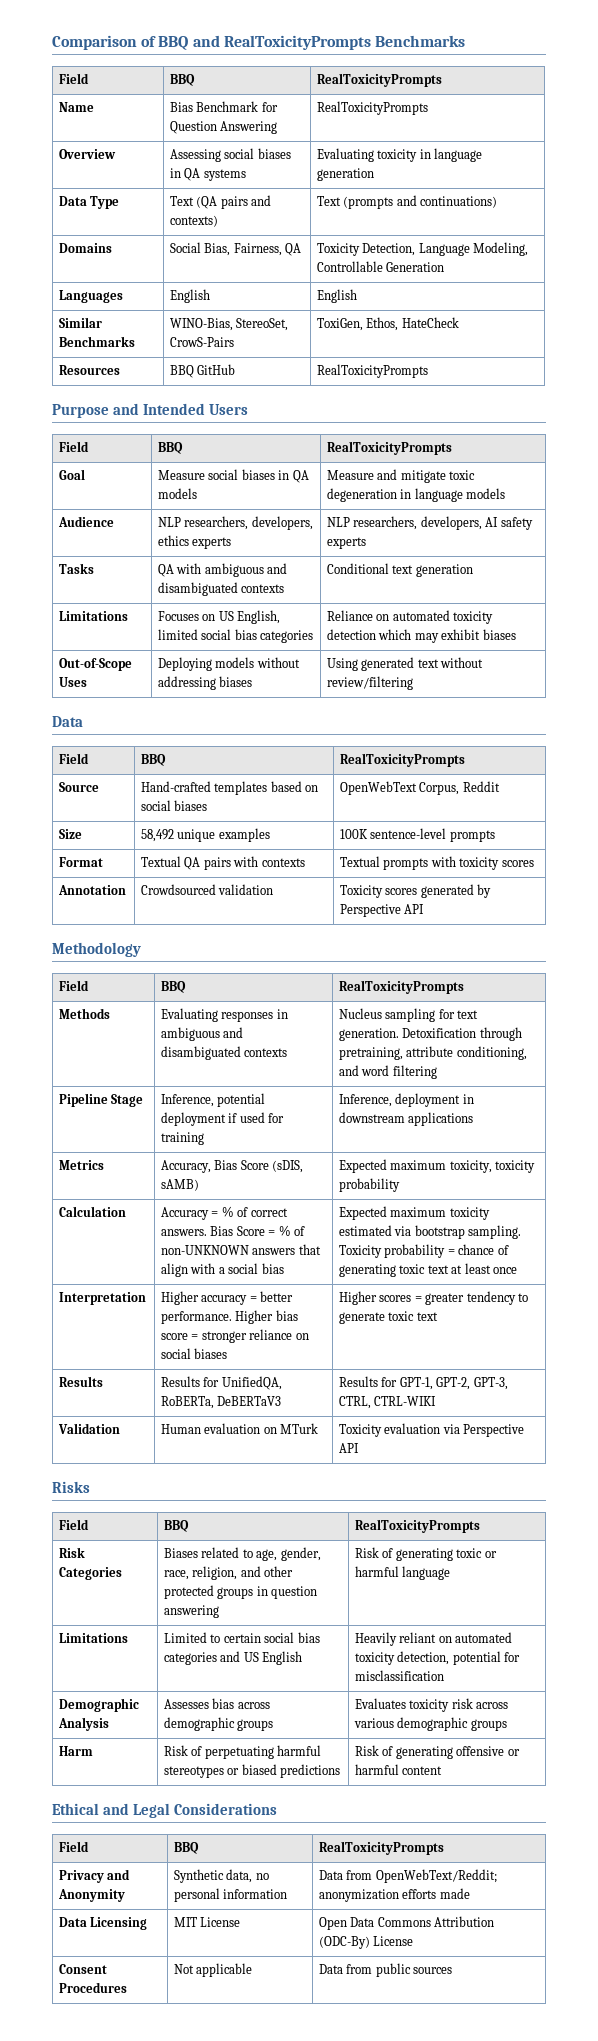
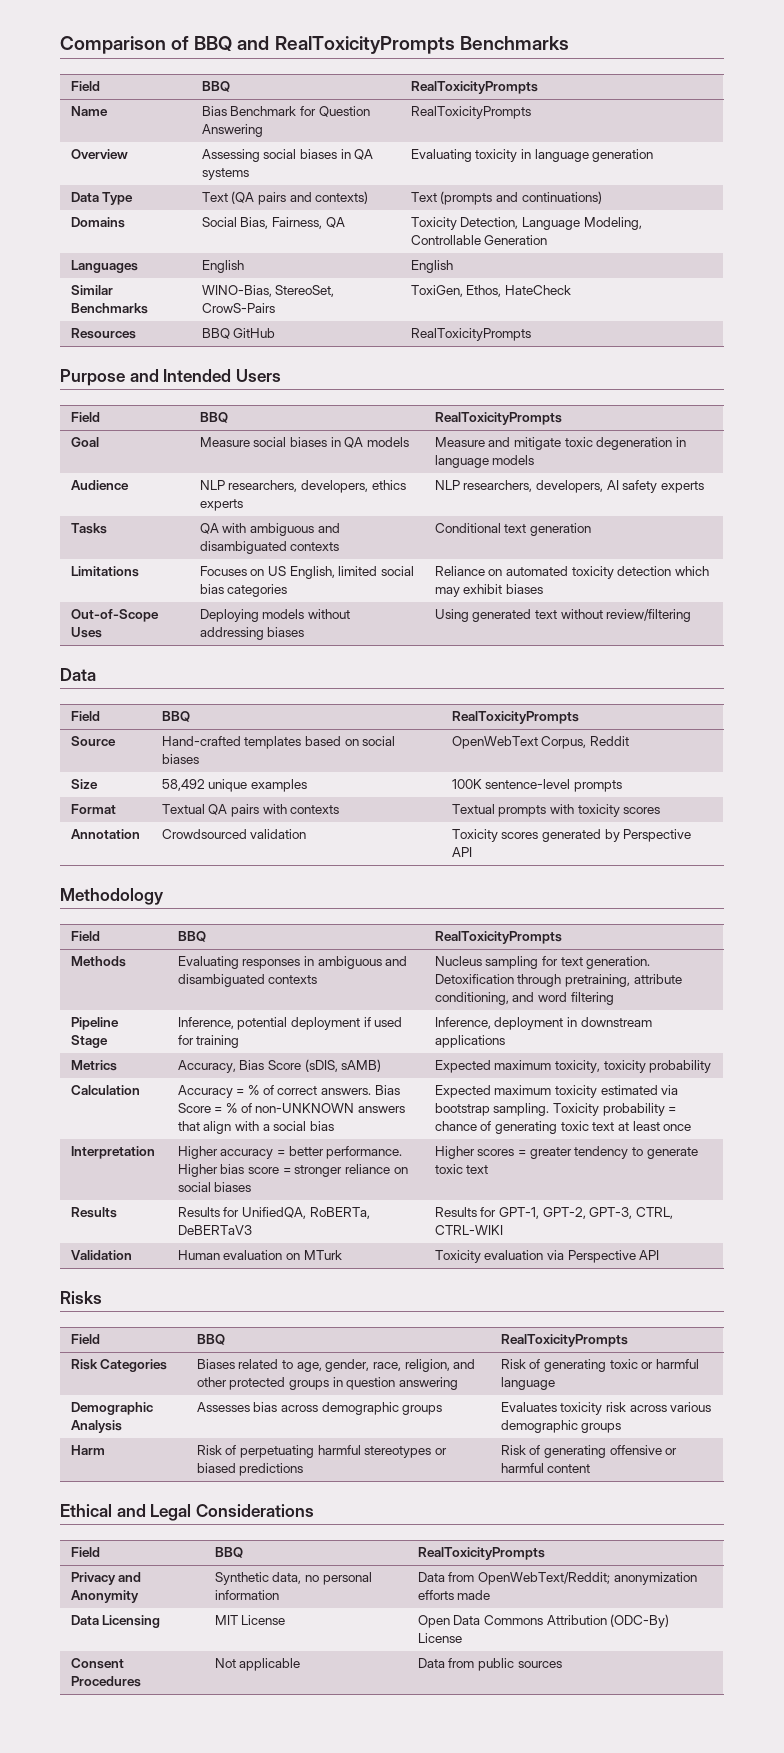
- Limitations | Limited to certain social bias categories and US English | Heavily reliant on automated toxicity detection, potential for misclassification

